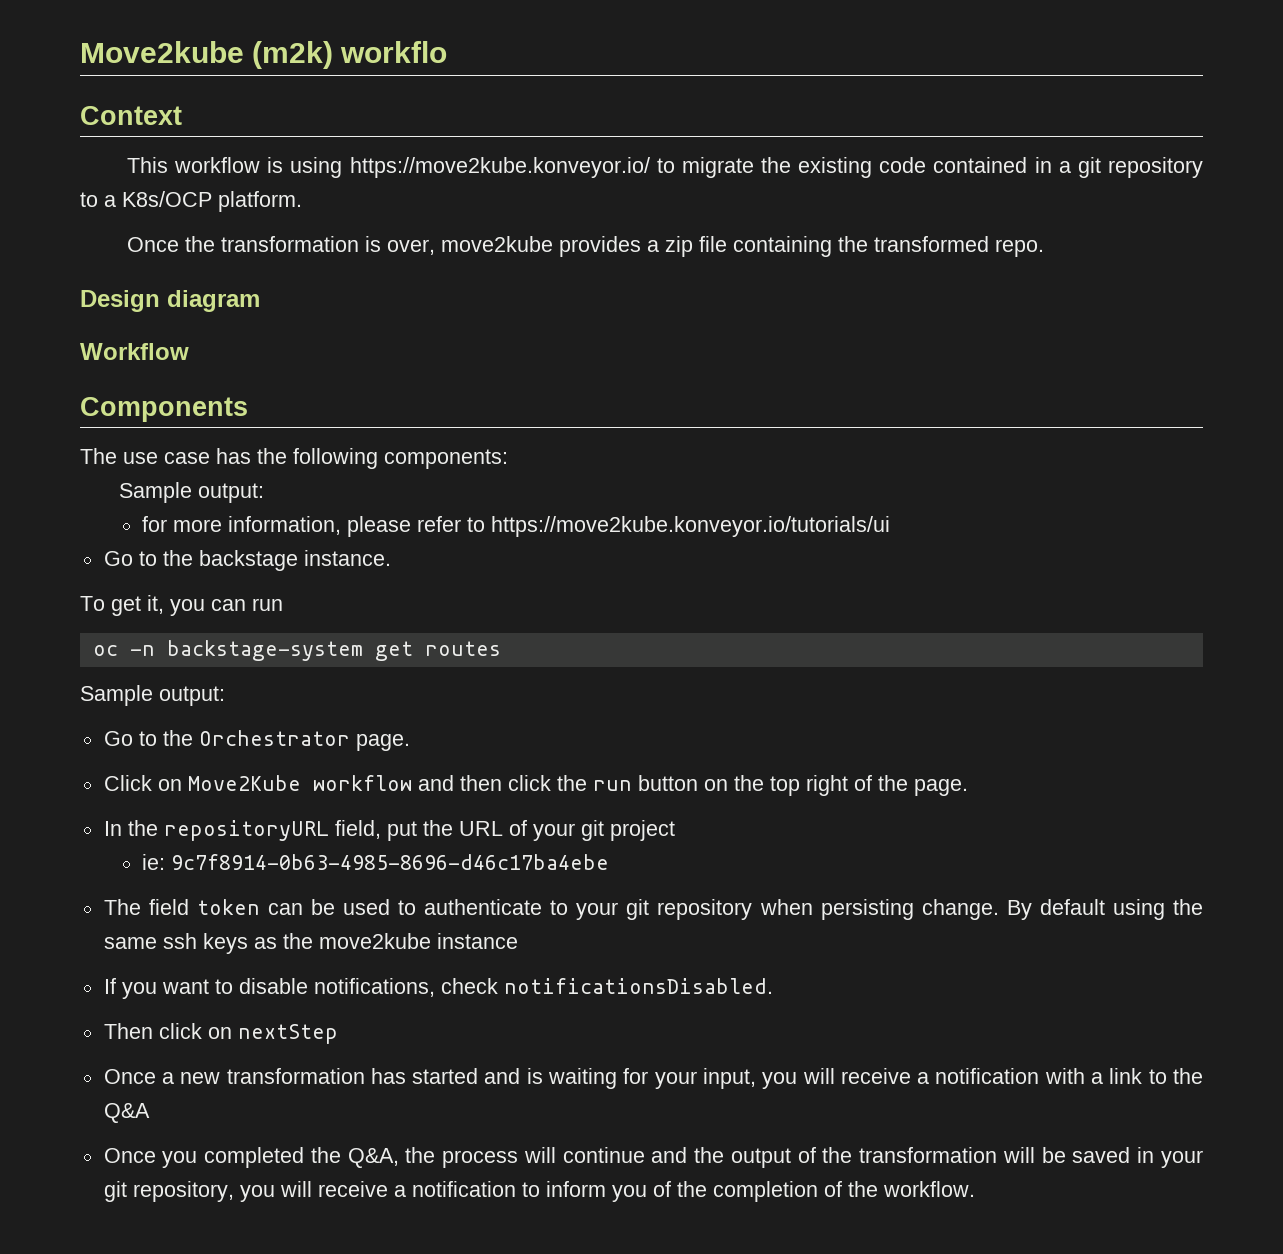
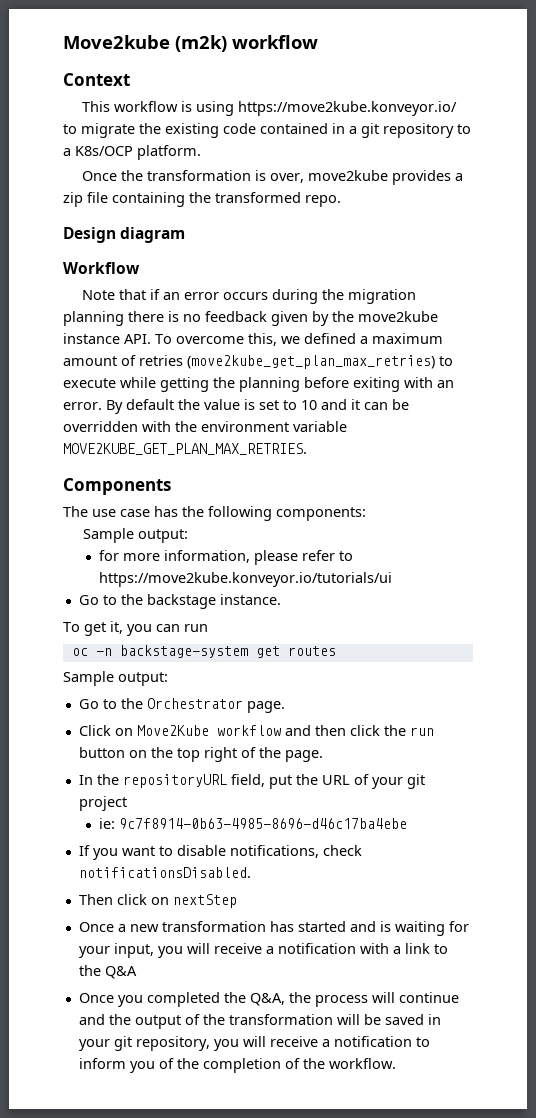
- Move2kube (m2k) workflo
+ Move2kube (m2k) workflow
+ Note that if an error occurs during the migration planning there is no feedback given by the move2kube instance API. To overcome this, we defined a maximum amount of retries (move2kube_get_plan_max_retries) to execute while getting the planning before exiting with an error. By default the value is set to 10 and it can be overridden with the environment variable MOVE2KUBE_GET_PLAN_MAX_RETRIES.
- The field token can be used to authenticate to your git repository when persisting change. By default using the same ssh keys as the move2kube instance

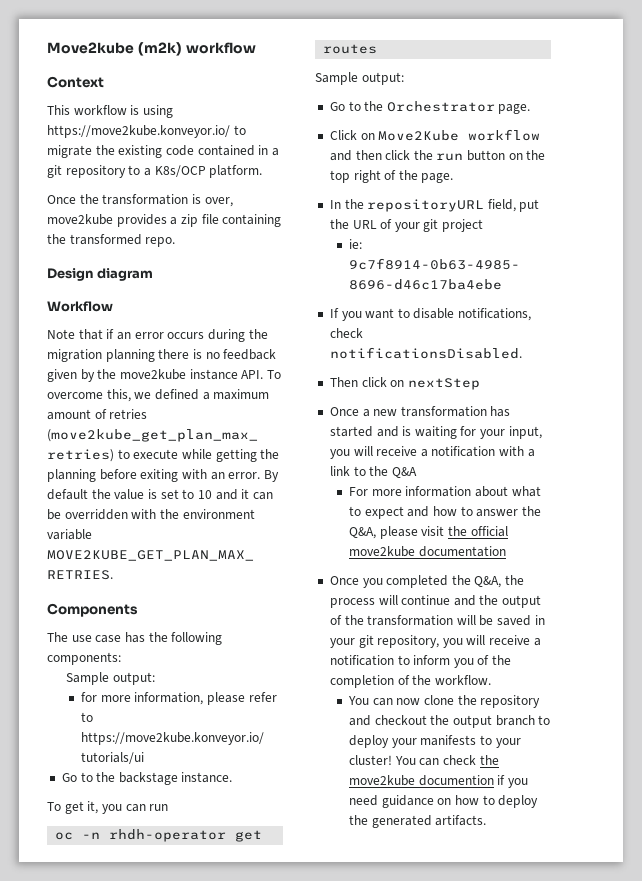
- oc -n backstage-system get routes
+ oc -n rhdh-operator get routes
+ For more information about what to expect and how to answer the Q&A, please visit the official move2kube documentation
+ You can now clone the repository and checkout the output branch to deploy your manifests to your cluster! You can check the move2kube documention if you need guidance on how to deploy the generated artifacts.

